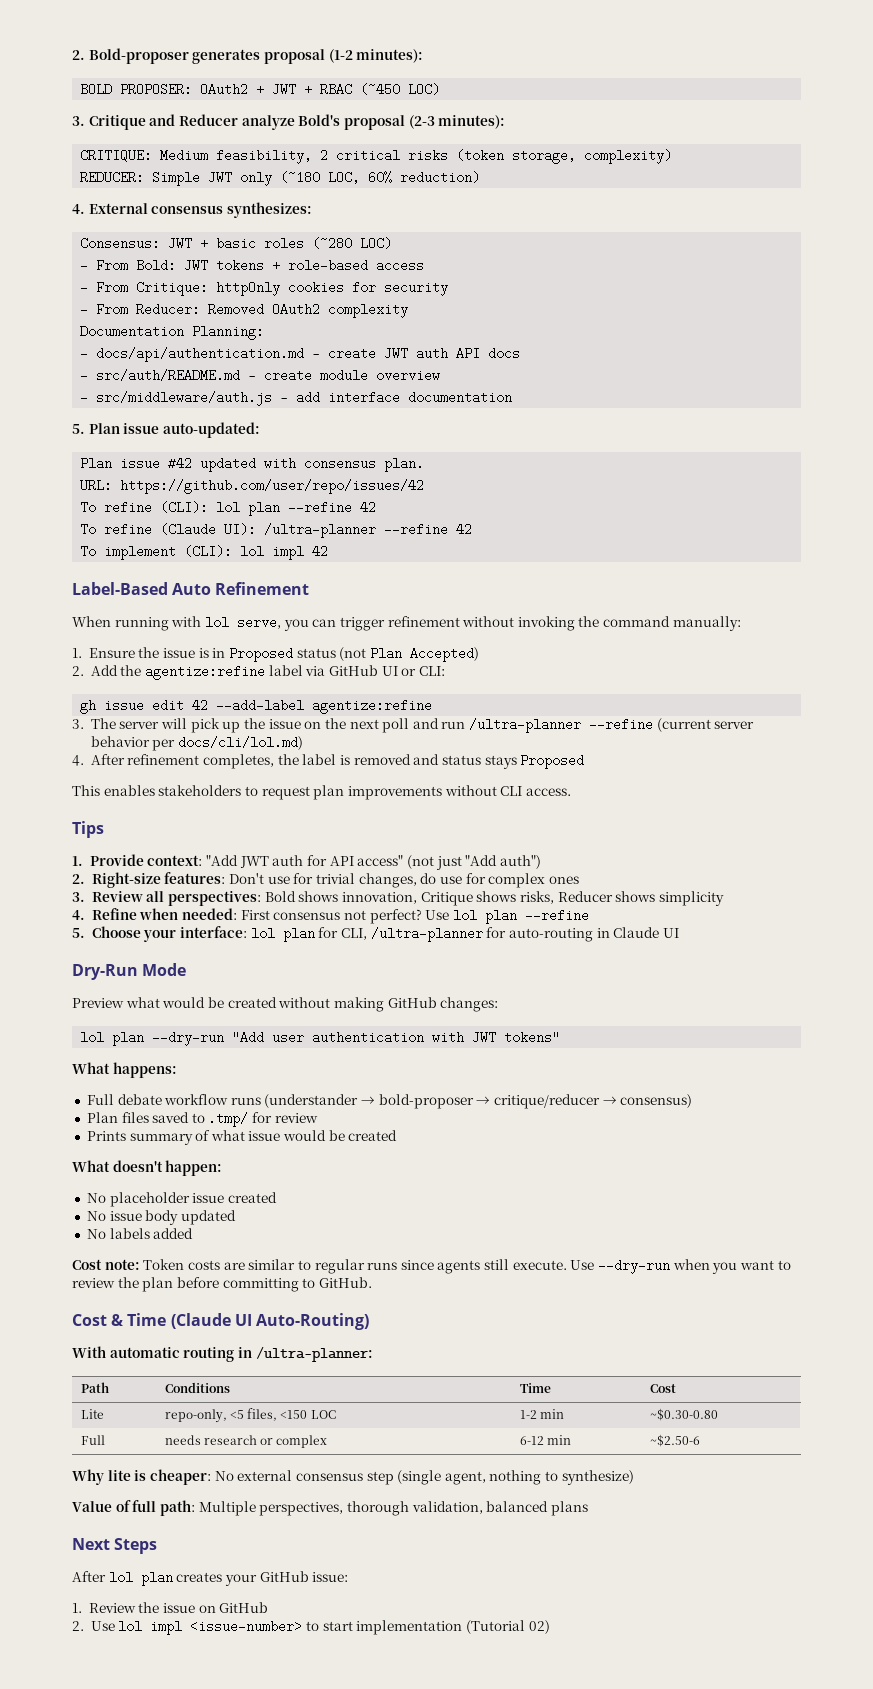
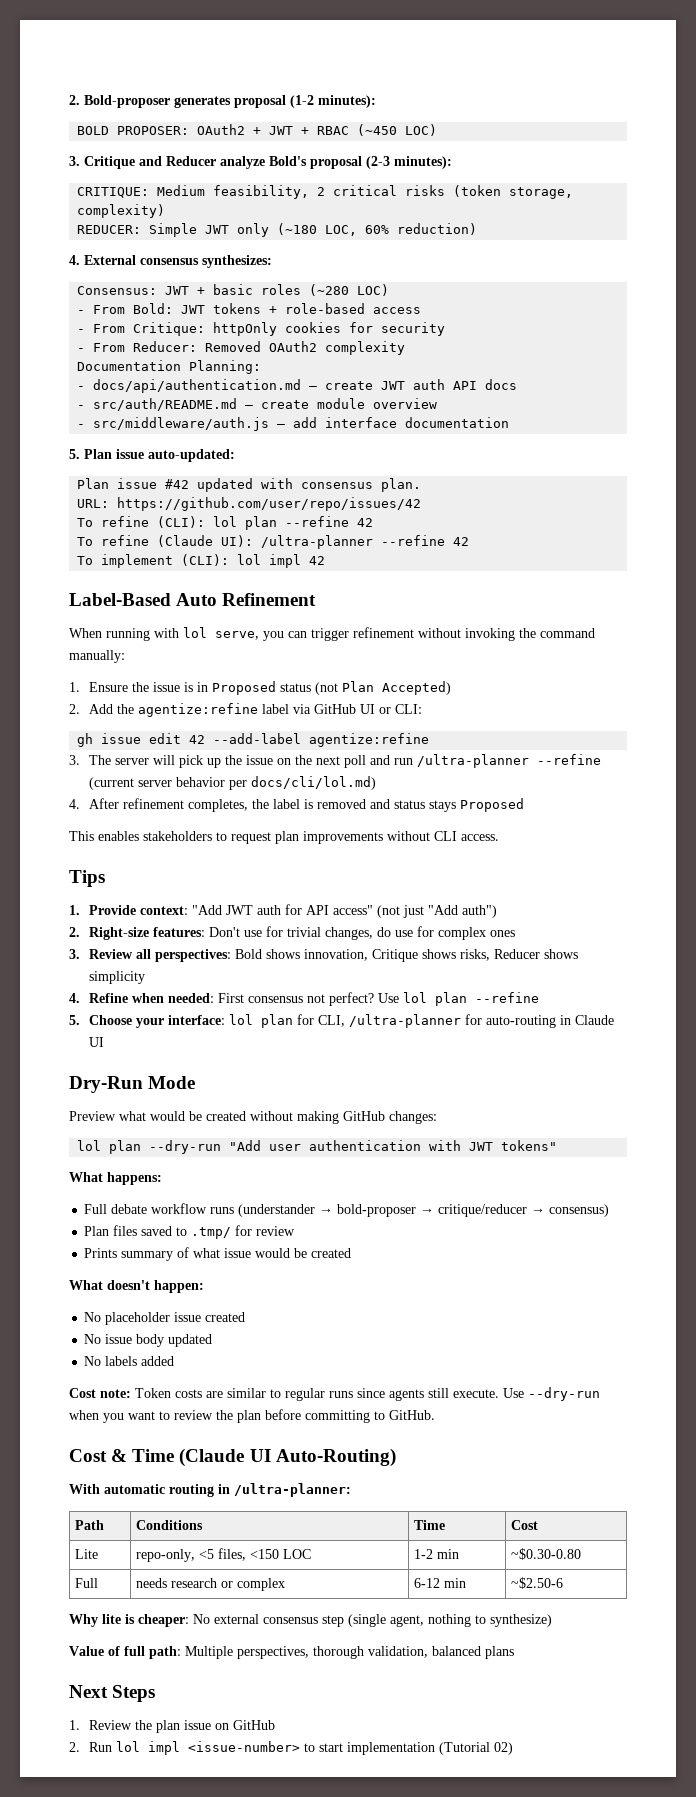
- After lol plan creates your GitHub issue:
- 1. Review the issue on GitHub
+ 1. Review the plan issue on GitHub
- 2. Use lol impl <issue-number> to start implementation (Tutorial 02)
+ 2. Run lol impl <issue-number> to start implementation (Tutorial 02)

